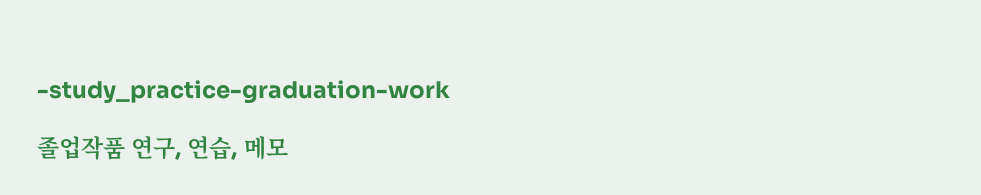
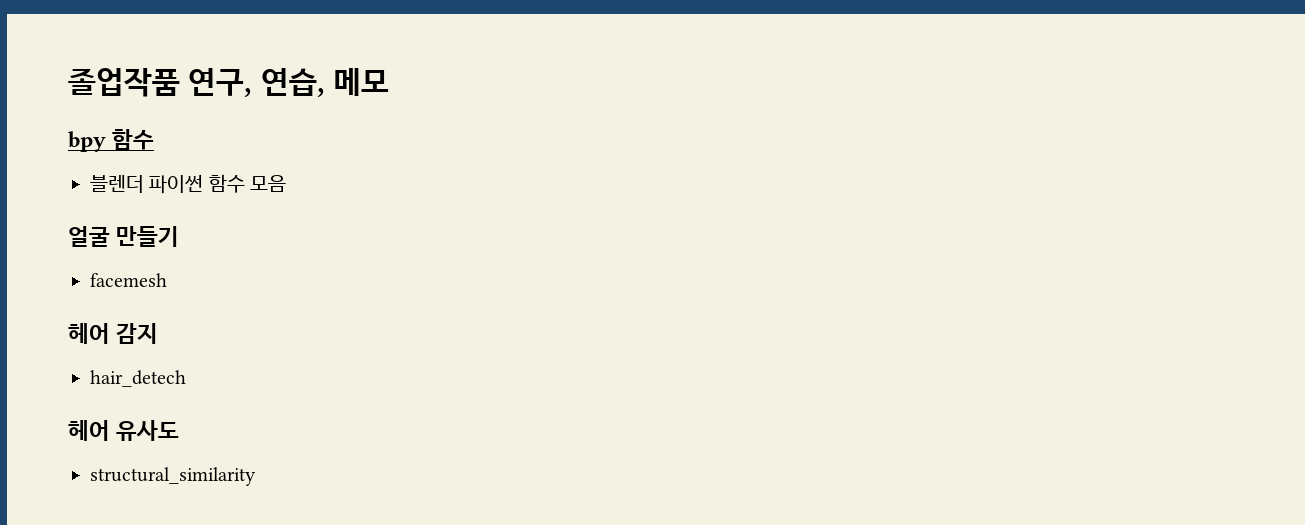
- -study_practice-graduation-work
+ bpy 함수
+ 블렌더 파이썬 함수 모음
+ 얼굴 만들기
+ facemesh
+ 헤어 감지
+ hair_detech
+ 헤어 유사도
+ structural_similarity

